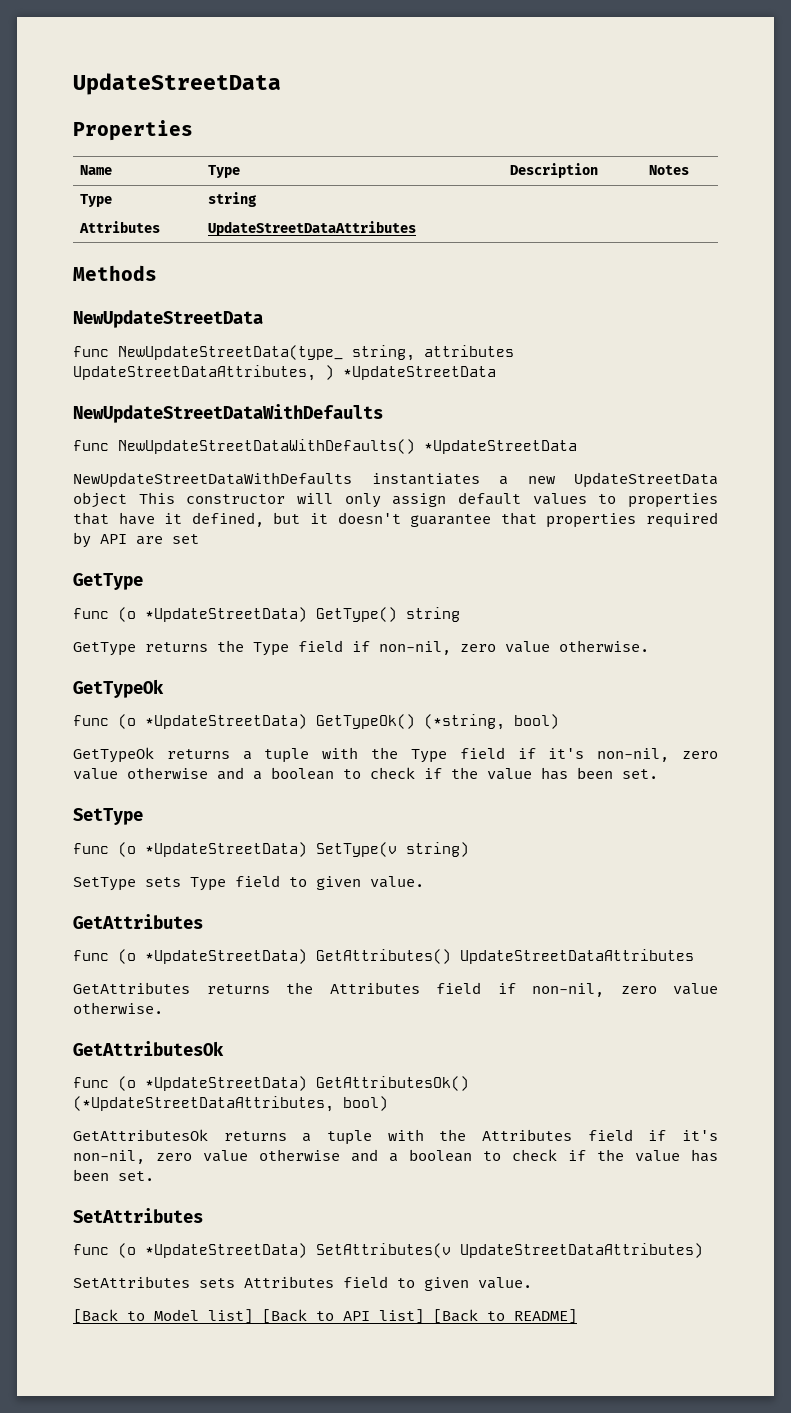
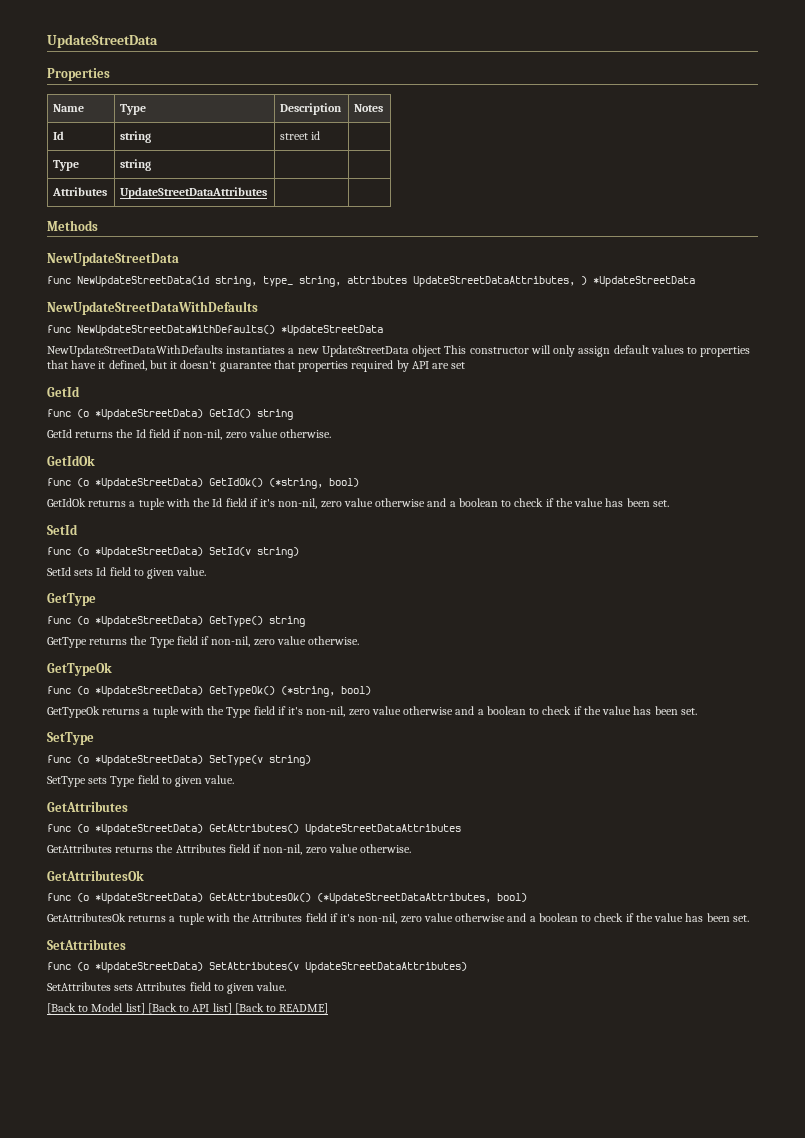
+ Id | string | street id |
- func NewUpdateStreetData(type_ string, attributes UpdateStreetDataAttributes, ) *UpdateStreetData
+ func NewUpdateStreetData(id string, type_ string, attributes UpdateStreetDataAttributes, ) *UpdateStreetData
  NewUpdateStreetDataWithDefaults instantiates a new UpdateStreetData object This constructor will only assign default values to properties that have it defined, but it doesn't guarantee that properties required by API are set
+ GetId
+ func (o *UpdateStreetData) GetId() string
+ GetId returns the Id field if non-nil, zero value otherwise.
+ GetIdOk
+ func (o *UpdateStreetData) GetIdOk() (*string, bool)
+ GetIdOk returns a tuple with the Id field if it's non-nil, zero value otherwise and a boolean to check if the value has been set.
+ SetId
+ func (o *UpdateStreetData) SetId(v string)
+ SetId sets Id field to given value.

